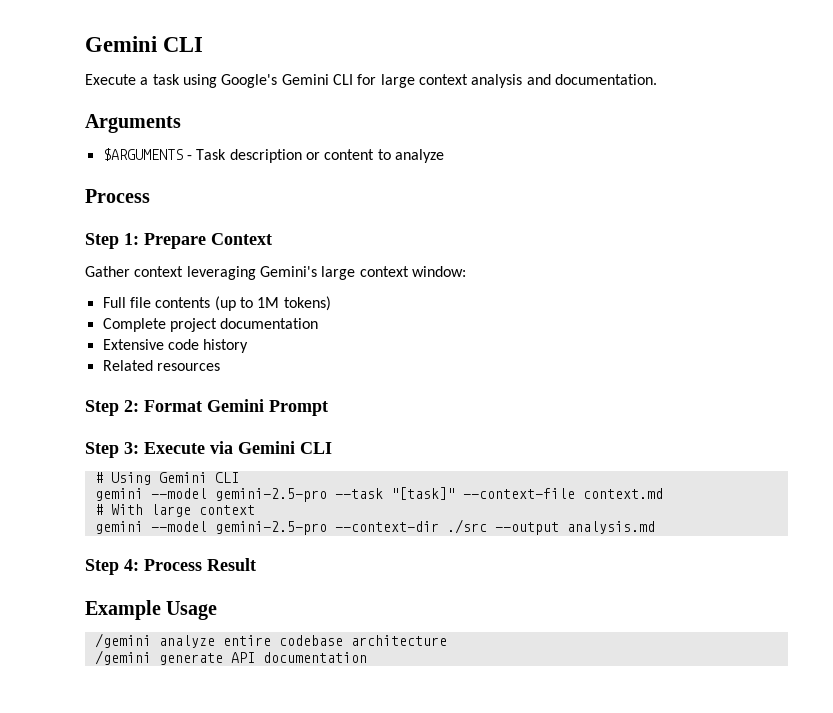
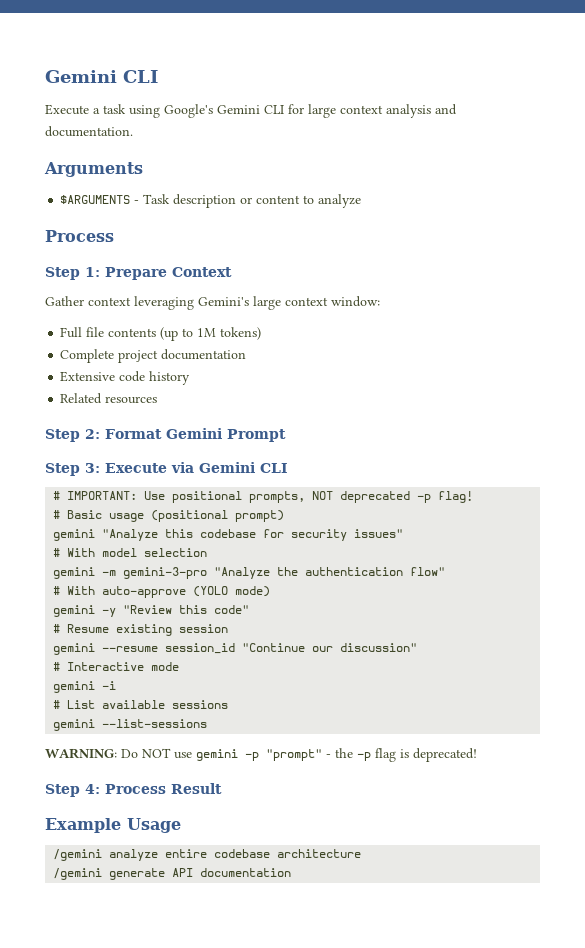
- # Using Gemini CLI
- gemini --model gemini-2.5-pro --task "[task]" --context-file context.md
- # With large context
- gemini --model gemini-2.5-pro --context-dir ./src --output analysis.md
+ # IMPORTANT: Use positional prompts, NOT deprecated -p flag!
+ # Basic usage (positional prompt)
+ gemini "Analyze this codebase for security issues"
+ # With model selection
+ gemini -m gemini-3-pro "Analyze the authentication flow"
+ # With auto-approve (YOLO mode)
+ gemini -y "Review this code"
+ # Resume existing session
+ gemini --resume session_id "Continue our discussion"
+ # Interactive mode
+ gemini -i
+ # List available sessions
+ gemini --list-sessions
+ WARNING: Do NOT use gemini -p "prompt" - the -p flag is deprecated!

